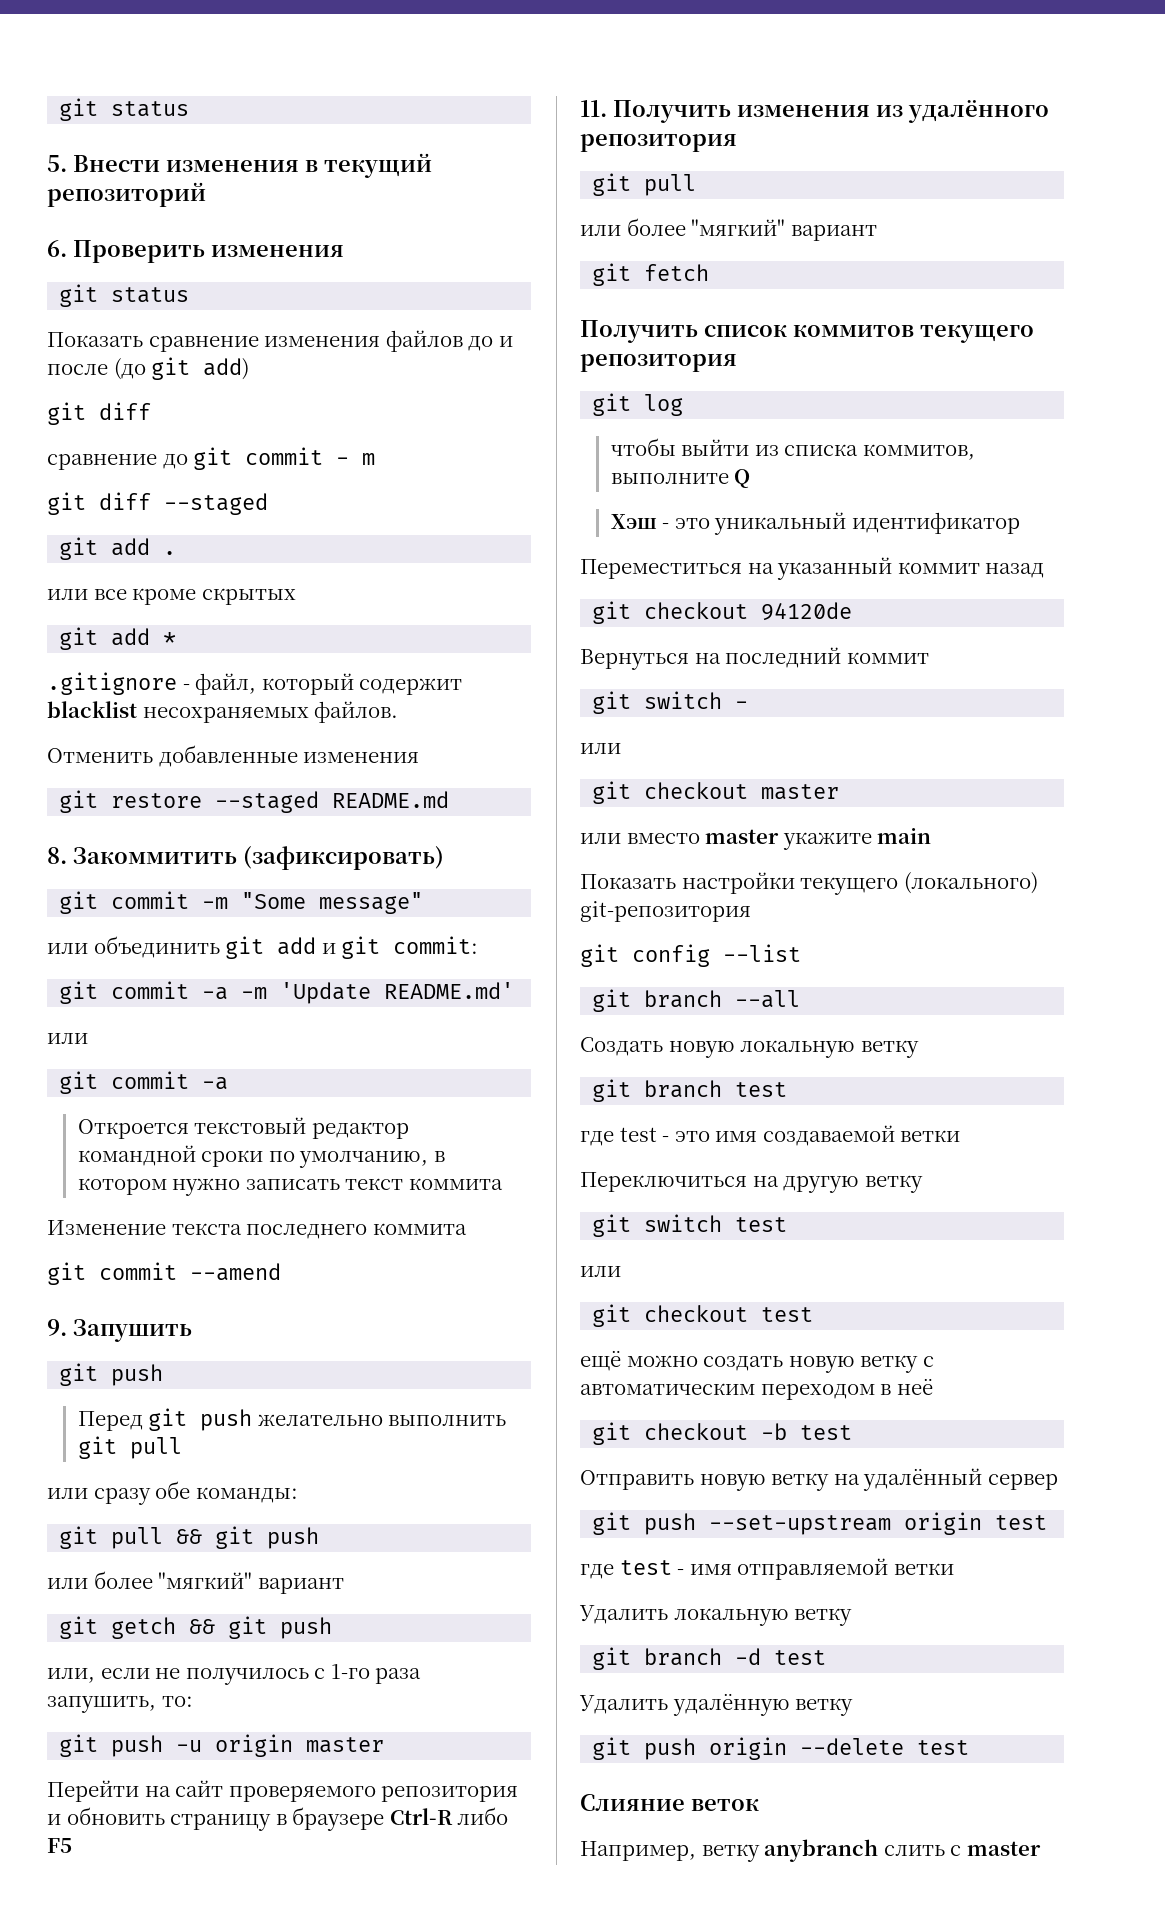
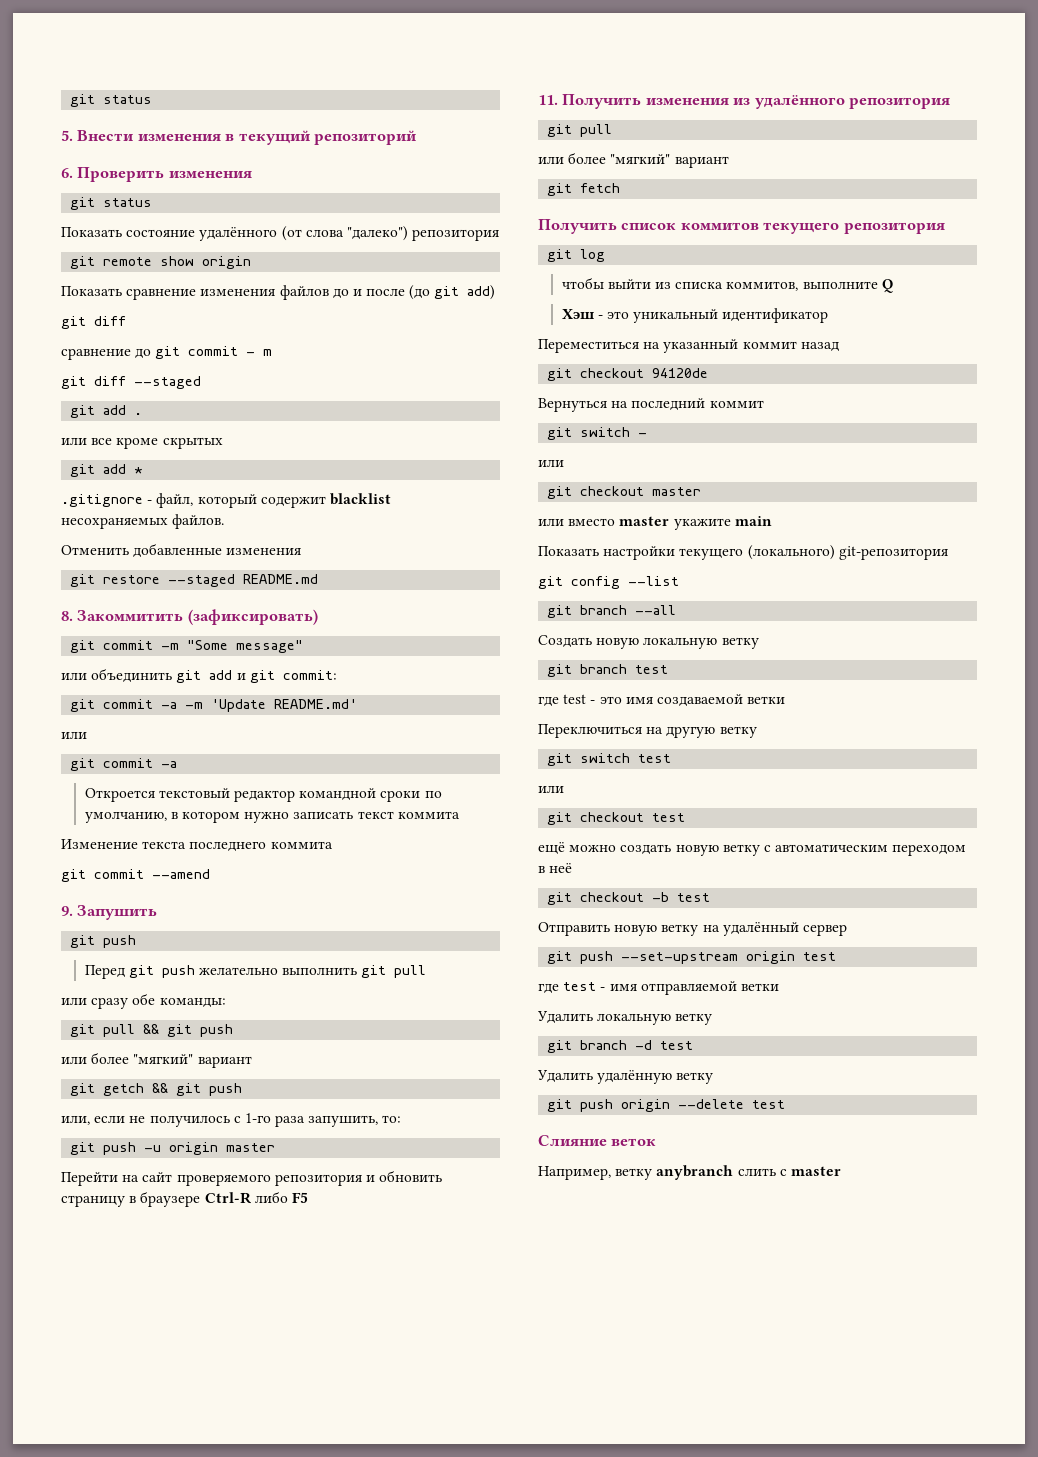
+ Показать состояние удалённого (от слова "далеко") репозитория
+ git remote show origin

